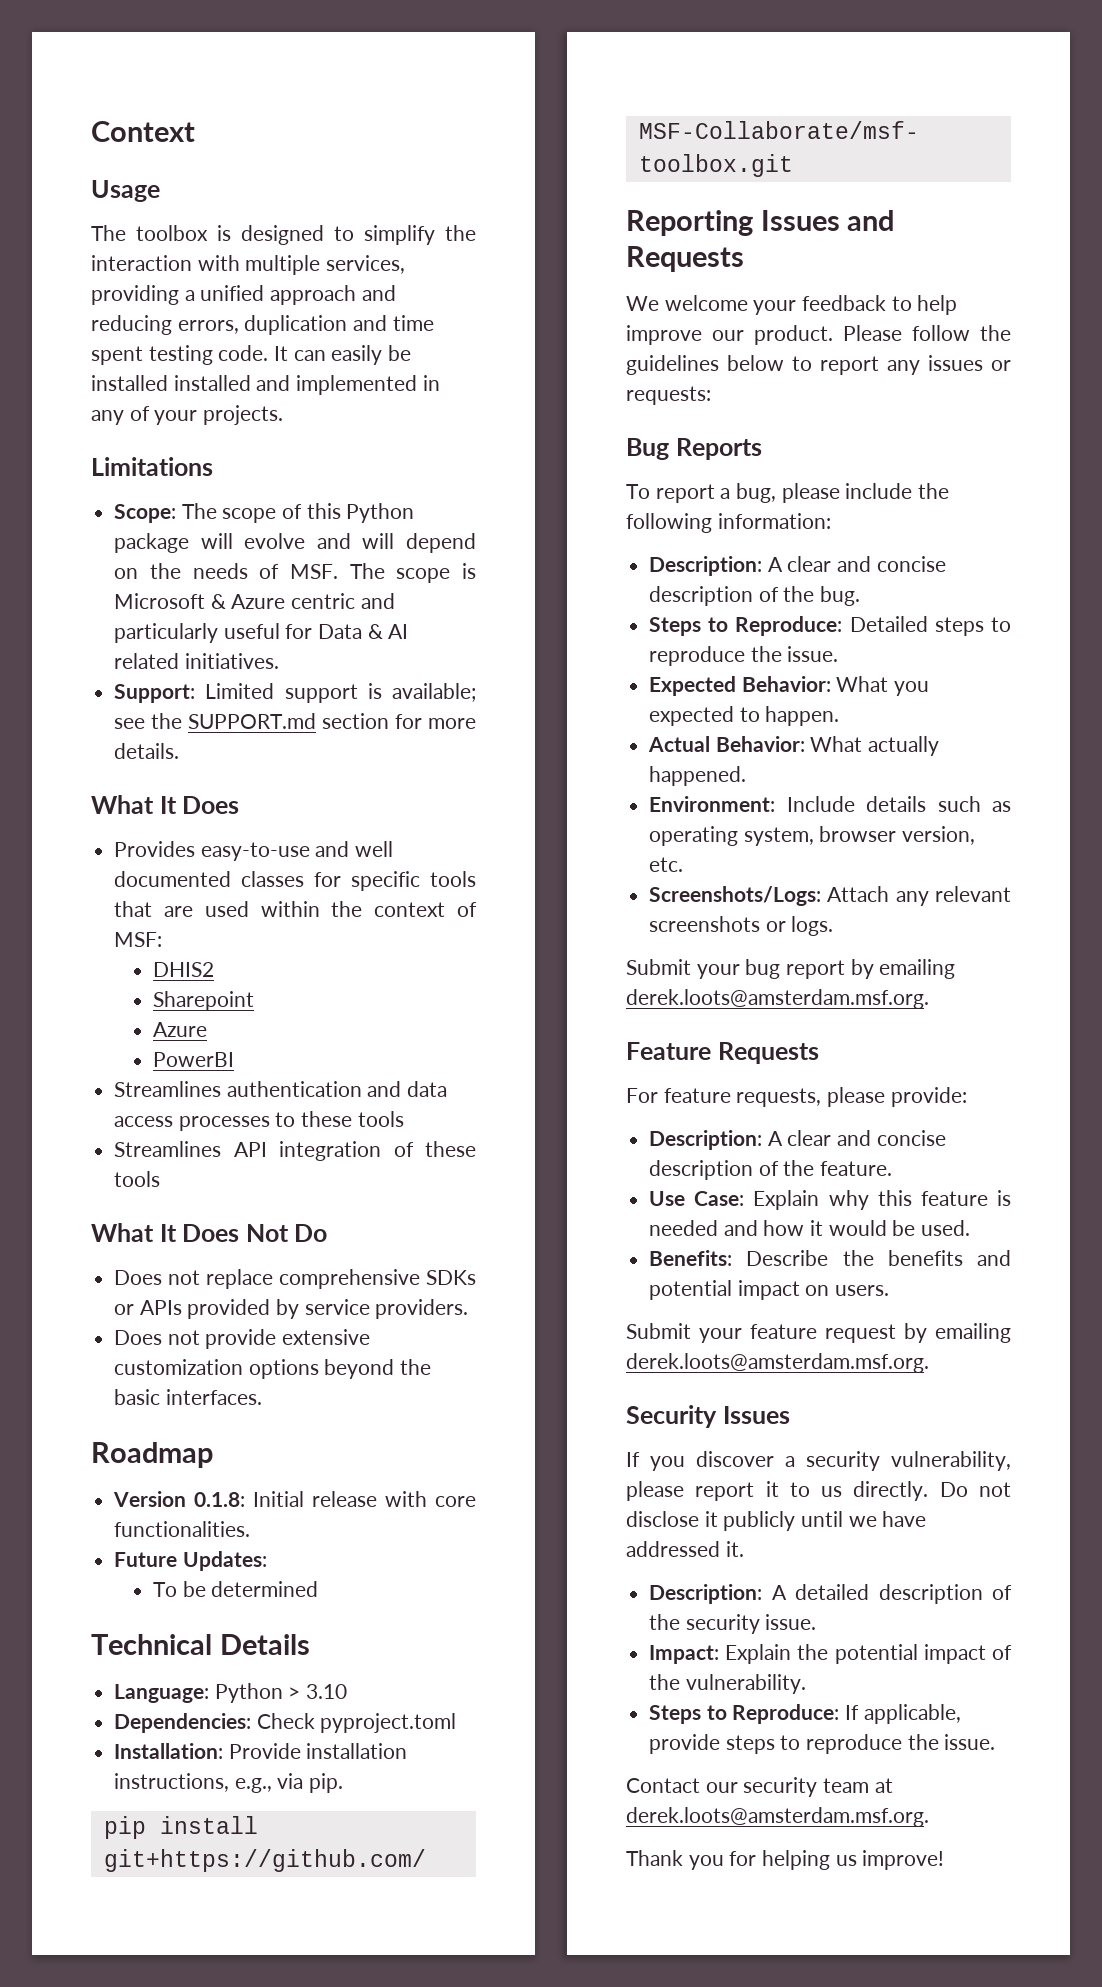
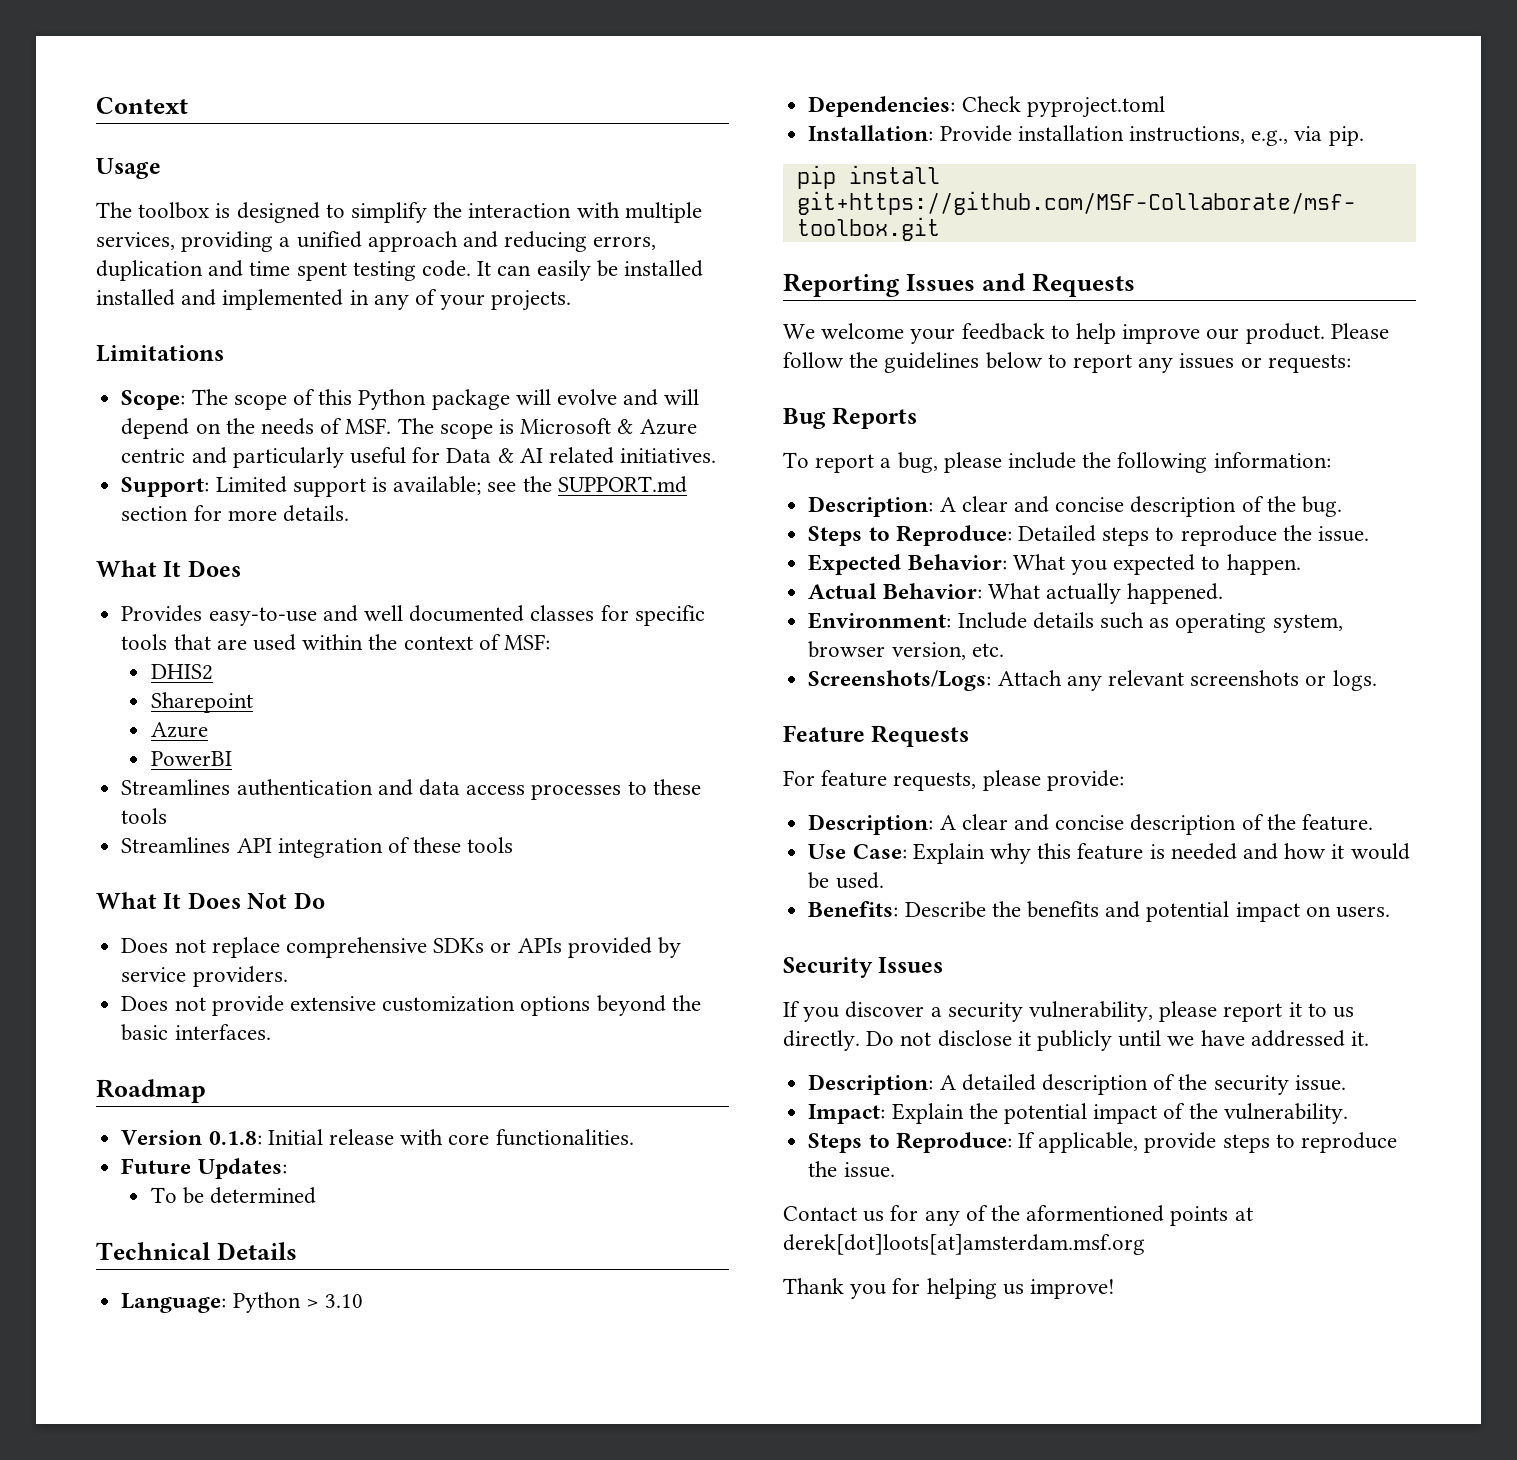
- Submit your bug report by emailing derek.loots@amsterdam.msf.org.
- Submit your feature request by emailing derek.loots@amsterdam.msf.org.
- Contact our security team at derek.loots@amsterdam.msf.org.
+ Contact us for any of the aformentioned points at derek[dot]loots[at]amsterdam.msf.org

